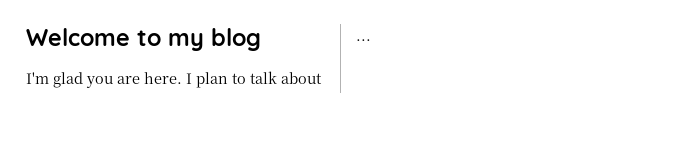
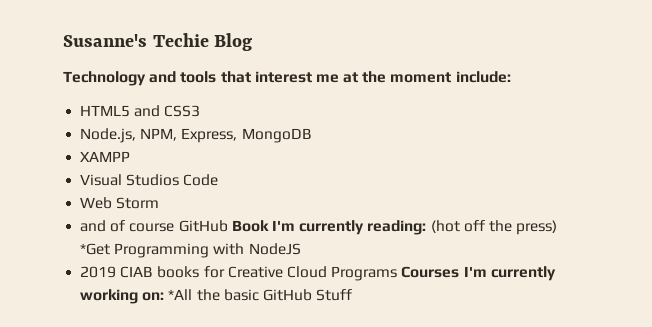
- Welcome to my blog
- I'm glad you are here. I plan to talk about ...
+ Susanne's Techie Blog
+ Technology and tools that interest me at the moment include:
+ HTML5 and CSS3
+ Node.js, NPM, Express, MongoDB
+ XAMPP
+ Visual Studios Code
+ Web Storm
+ and of course GitHub Book I'm currently reading: (hot off the press) *Get Programming with NodeJS
+ 2019 CIAB books for Creative Cloud Programs Courses I'm currently working on: *All the basic GitHub Stuff

